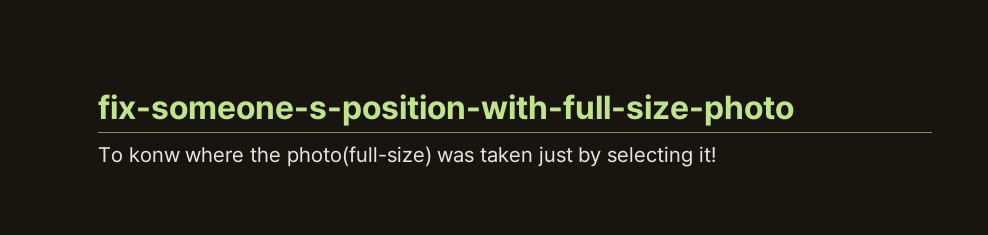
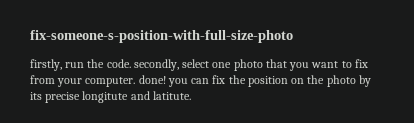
- To konw where the photo(full-size) was taken just by selecting it!
+ firstly, run the code. secondly, select one photo that you want to fix from your computer. done! you can fix the position on the photo by its precise longitute and latitute.

